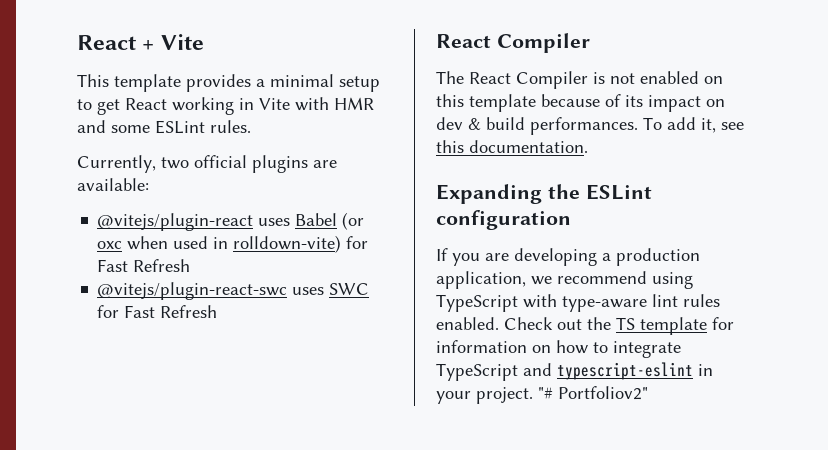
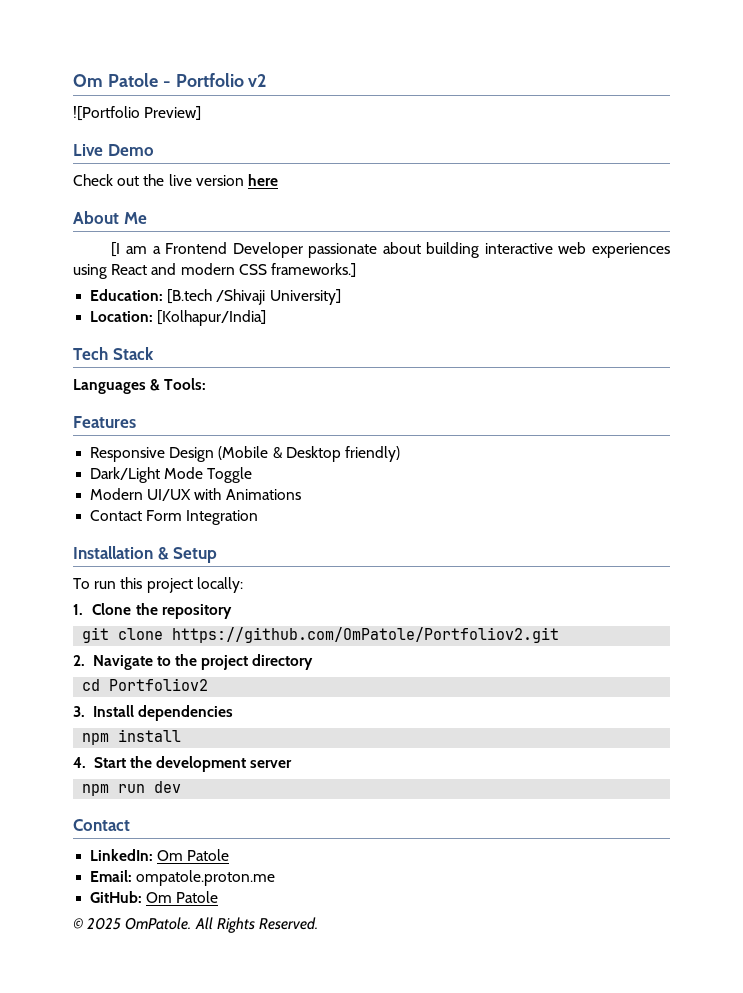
- React + Vite
- This template provides a minimal setup to get React working in Vite with HMR and some ESLint rules.
- Currently, two official plugins are available:
- @vitejs/plugin-react uses Babel (or oxc when used in rolldown-vite) for Fast Refresh
- @vitejs/plugin-react-swc uses SWC for Fast Refresh
- React Compiler
- The React Compiler is not enabled on this template because of its impact on dev & build performances. To add it, see this documentation.
- Expanding the ESLint configuration
- If you are developing a production application, we recommend using TypeScript with type-aware lint rules enabled. Check out the TS template for information on how to integrate TypeScript and typescript-eslint in your project. "# Portfoliov2"
+ Om Patole - Portfolio v2
+ ![Portfolio Preview]
+ Live Demo
+ Check out the live version here
+ About Me
+ [I am a Frontend Developer passionate about building interactive web experiences using React and modern CSS frameworks.]
+ Education: [B.tech /Shivaji University]
+ Location: [Kolhapur/India]
+ Tech Stack
+ Languages & Tools:
+ Features
+ Responsive Design (Mobile & Desktop friendly)
+ Dark/Light Mode Toggle
+ Modern UI/UX with Animations
+ Contact Form Integration
+ Installation & Setup
+ To run this project locally:
+ 1. Clone the repository
+ git clone https://github.com/OmPatole/Portfoliov2.git
+ 2. Navigate to the project directory
+ cd Portfoliov2
+ 3. Install dependencies
+ npm install
+ 4. Start the development server
+ npm run dev
+ Contact
+ LinkedIn: Om Patole
+ Email: ompatole.proton.me
+ GitHub: Om Patole
+ © 2025 OmPatole. All Rights Reserved.

